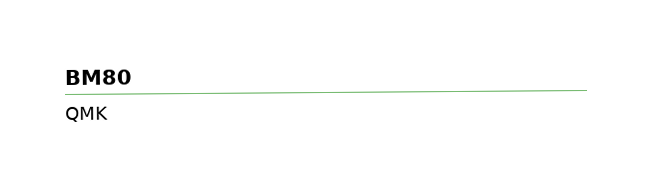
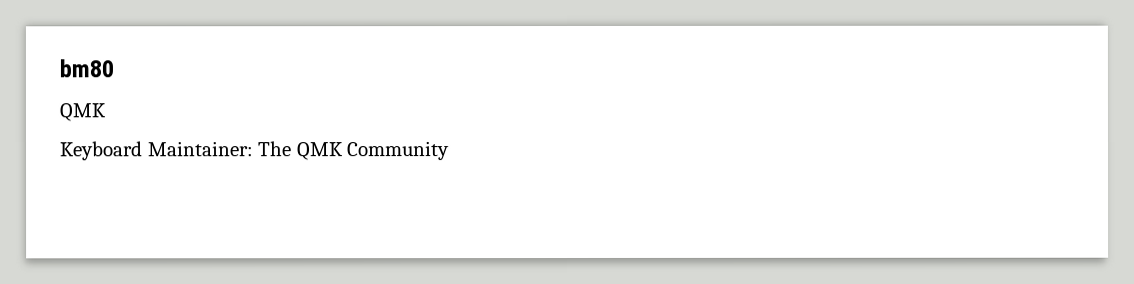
- BM80
+ bm80
  QMK
+ Keyboard Maintainer: The QMK Community

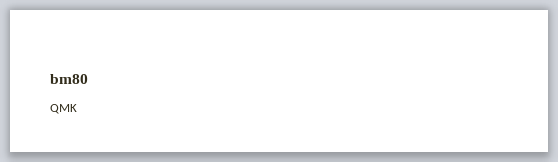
- Keyboard Maintainer: The QMK Community

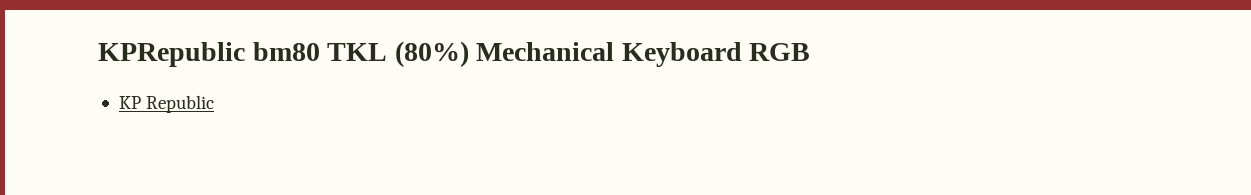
- bm80
- QMK
+ KPRepublic bm80 TKL (80%) Mechanical Keyboard RGB
+ KP Republic

